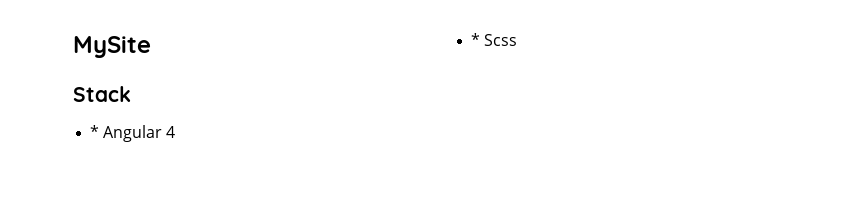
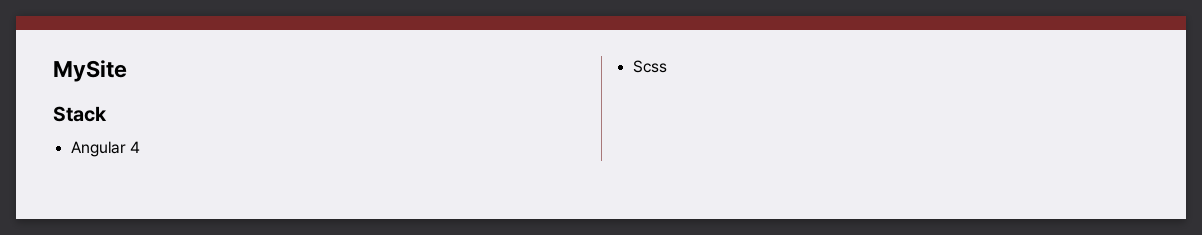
- * Angular 4
+ Angular 4
- * Scss
+ Scss

